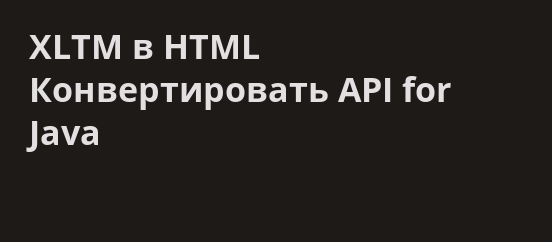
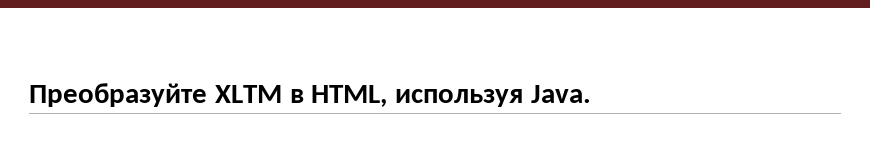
- XLTM в HTML Конвертировать API for Java
+ Преобразуйте XLTM в HTML, используя Java.

